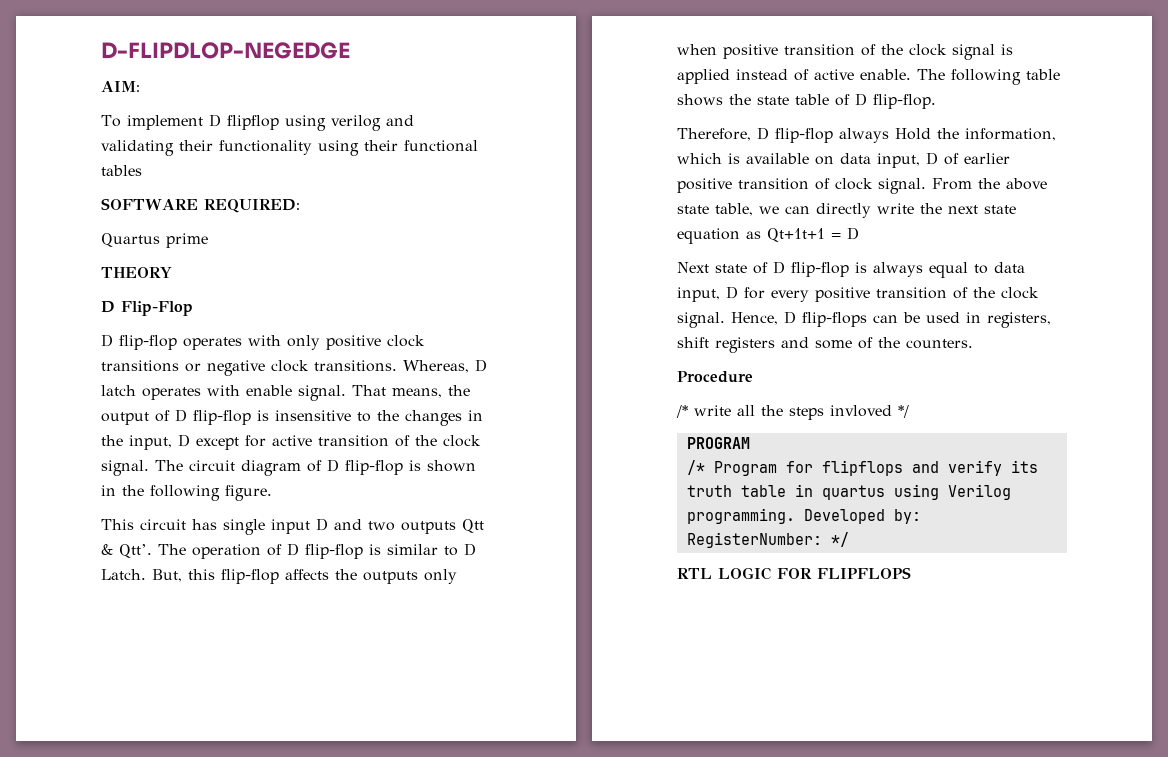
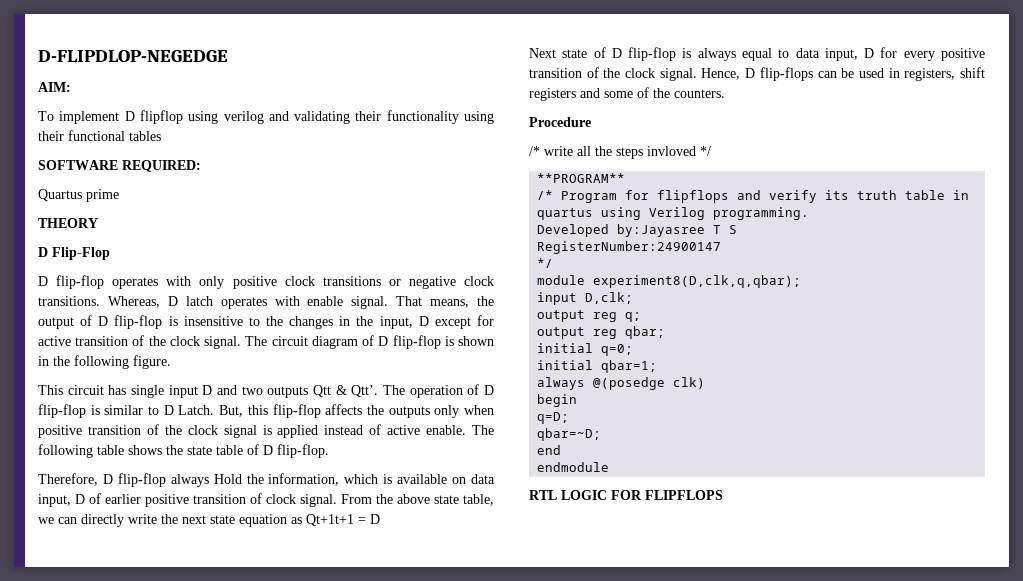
- PROGRAM
+ **PROGRAM**
- /* Program for flipflops and verify its truth table in quartus using Verilog programming. Developed by: RegisterNumber: */
+ /* Program for flipflops and verify its truth table in quartus using Verilog programming.
+ Developed by:Jayasree T S
+ RegisterNumber:24900147
+ */
+ module experiment8(D,clk,q,qbar);
+ input D,clk;
+ output reg q;
+ output reg qbar;
+ initial q=0;
+ initial qbar=1;
+ always @(posedge clk)
+ begin
+ q=D;
+ qbar=~D;
+ end
+ endmodule

